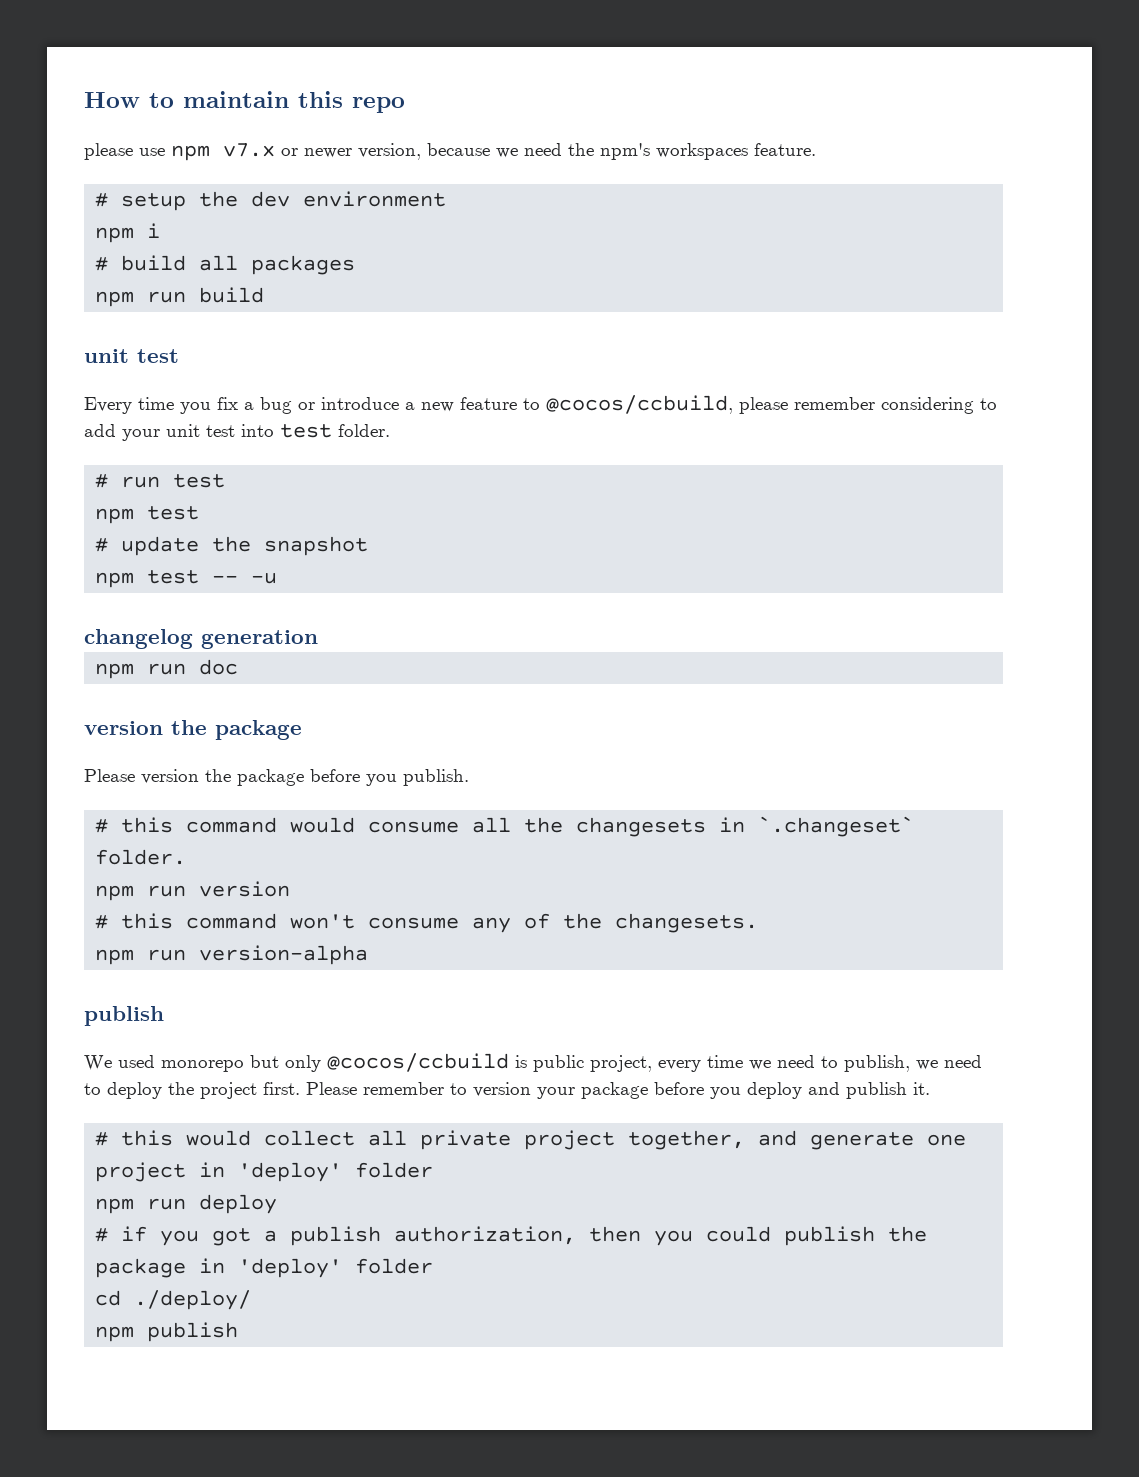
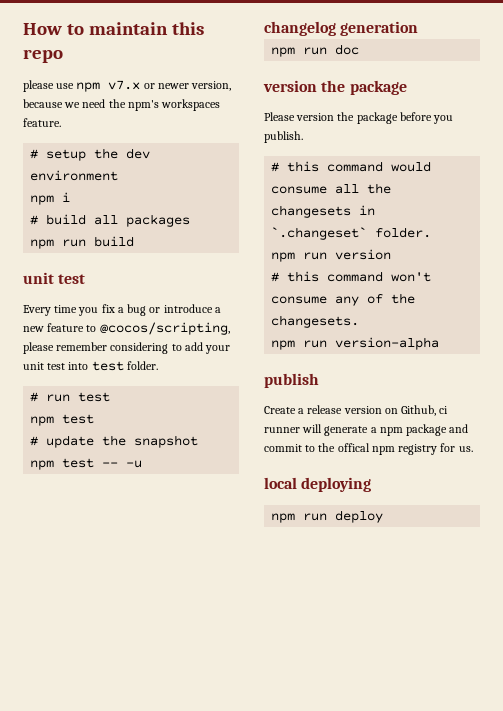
- Every time you fix a bug or introduce a new feature to @cocos/ccbuild, please remember considering to add your unit test into test folder.
+ Every time you fix a bug or introduce a new feature to @cocos/scripting, please remember considering to add your unit test into test folder.
- We used monorepo but only @cocos/ccbuild is public project, every time we need to publish, we need to deploy the project first. Please remember to version your package before you deploy and publish it.
- # this would collect all private project together, and generate one project in 'deploy' folder
+ Create a release version on Github, ci runner will generate a npm package and commit to the offical npm registry for us.
+ local deploying
  npm run deploy
- # if you got a publish authorization, then you could publish the package in 'deploy' folder
- cd ./deploy/
- npm publish

